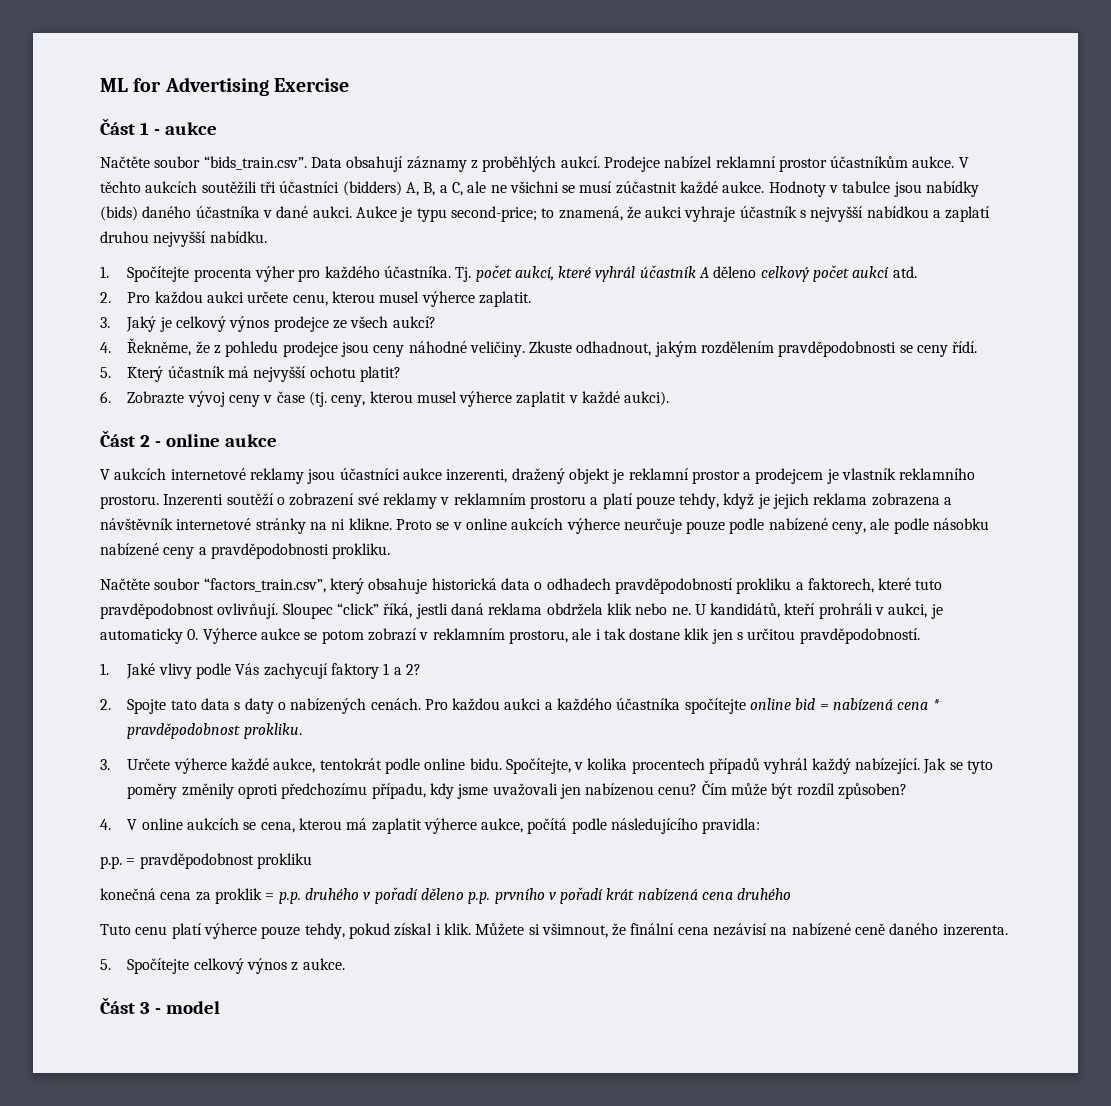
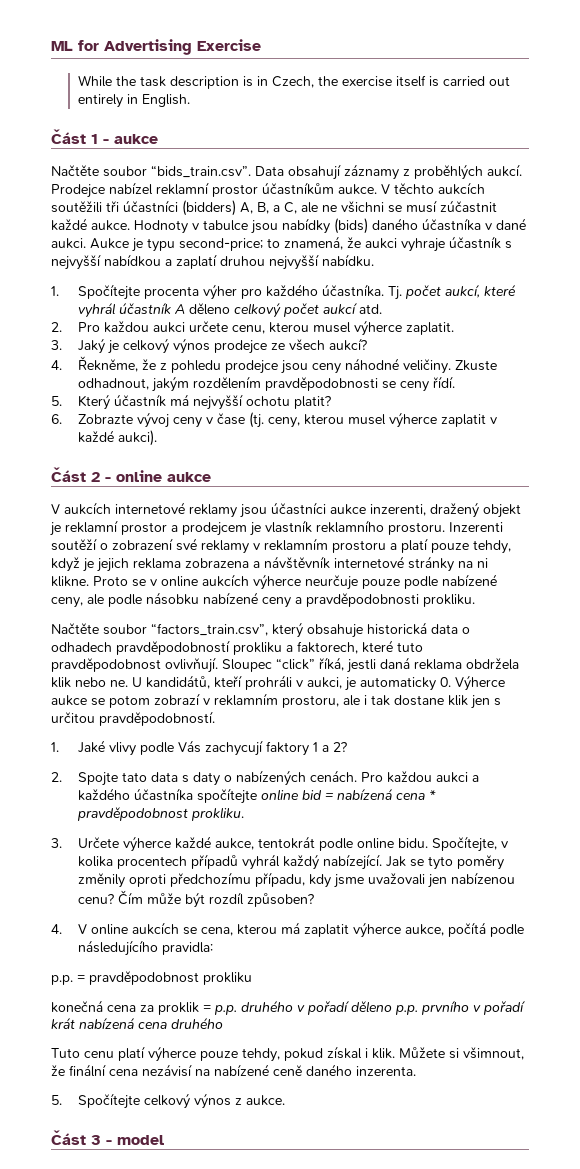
+ While the task description is in Czech, the exercise itself is carried out entirely in English.

